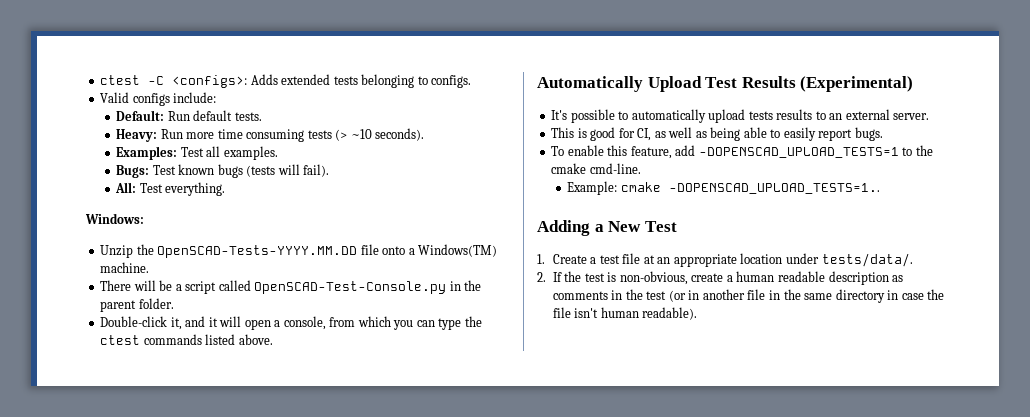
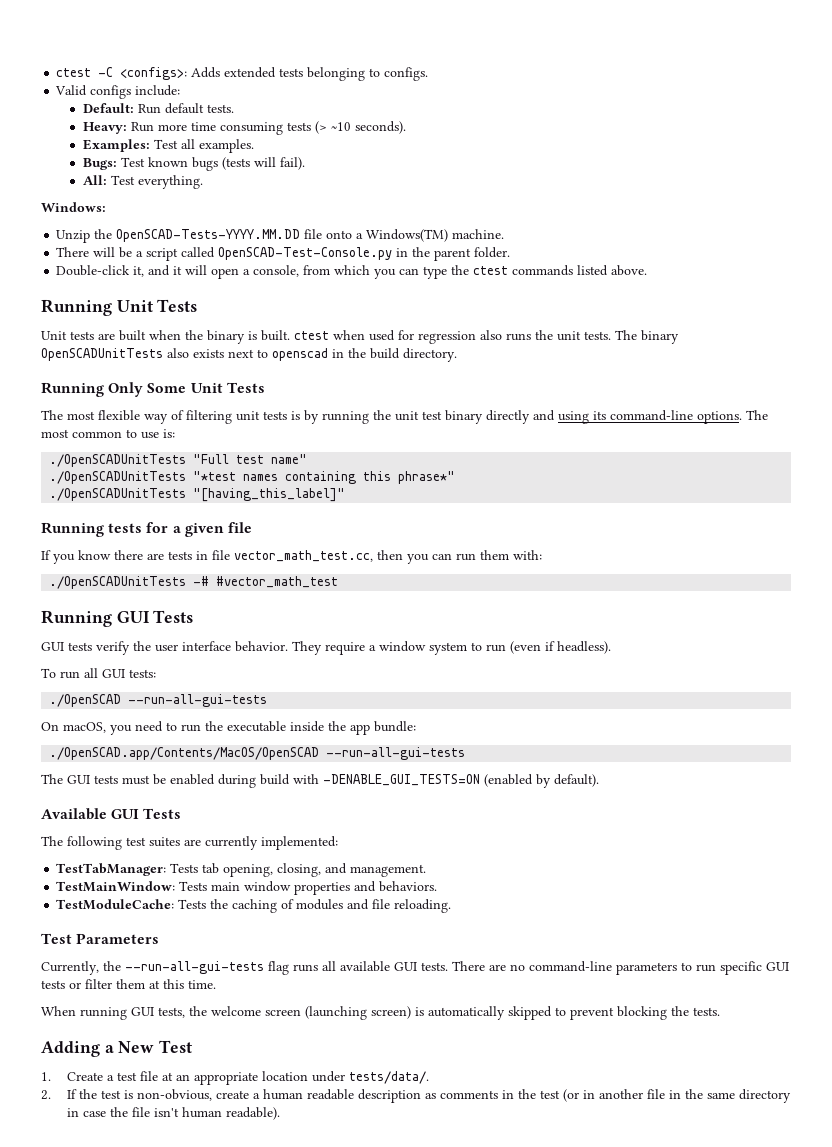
- Automatically Upload Test Results (Experimental)
- It's possible to automatically upload tests results to an external server.
- This is good for CI, as well as being able to easily report bugs.
- To enable this feature, add -DOPENSCAD_UPLOAD_TESTS=1 to the cmake cmd-line.
- Example: cmake -DOPENSCAD_UPLOAD_TESTS=1..
+ Running Unit Tests
+ Unit tests are built when the binary is built. ctest when used for regression also runs the unit tests. The binary OpenSCADUnitTests also exists next to openscad in the build directory.
+ Running Only Some Unit Tests
+ The most flexible way of filtering unit tests is by running the unit test binary directly and using its command-line options. The most common to use is:
+ ./OpenSCADUnitTests "Full test name"
+ ./OpenSCADUnitTests "*test names containing this phrase*"
+ ./OpenSCADUnitTests "[having_this_label]"
+ Running tests for a given file
+ If you know there are tests in file vector_math_test.cc, then you can run them with:
+ ./OpenSCADUnitTests -# #vector_math_test
+ Running GUI Tests
+ GUI tests verify the user interface behavior. They require a window system to run (even if headless).
+ To run all GUI tests:
+ ./OpenSCAD --run-all-gui-tests
+ On macOS, you need to run the executable inside the app bundle:
+ ./OpenSCAD.app/Contents/MacOS/OpenSCAD --run-all-gui-tests
+ The GUI tests must be enabled during build with -DENABLE_GUI_TESTS=ON (enabled by default).
+ Available GUI Tests
+ The following test suites are currently implemented:
+ TestTabManager: Tests tab opening, closing, and management.
+ TestMainWindow: Tests main window properties and behaviors.
+ TestModuleCache: Tests the caching of modules and file reloading.
+ Test Parameters
+ Currently, the --run-all-gui-tests flag runs all available GUI tests. There are no command-line parameters to run specific GUI tests or filter them at this time.
+ When running GUI tests, the welcome screen (launching screen) is automatically skipped to prevent blocking the tests.

